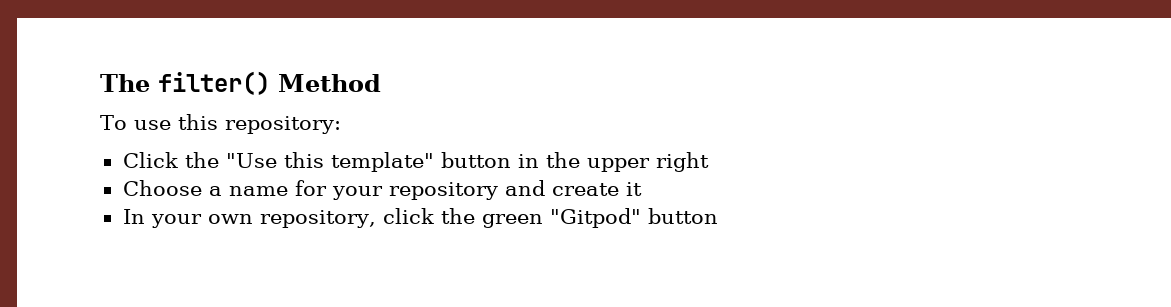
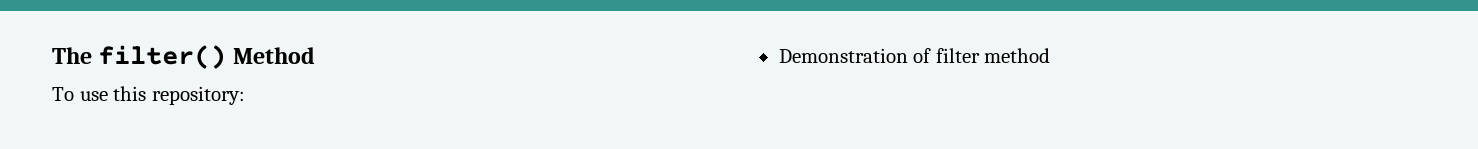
- Click the "Use this template" button in the upper right
- Choose a name for your repository and create it
- In your own repository, click the green "Gitpod" button
+ Demonstration of filter method

